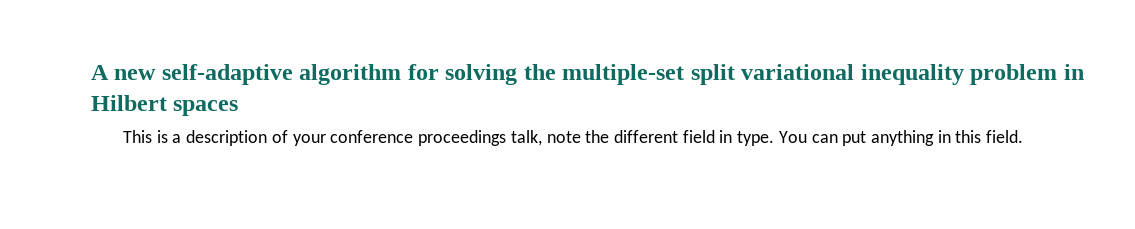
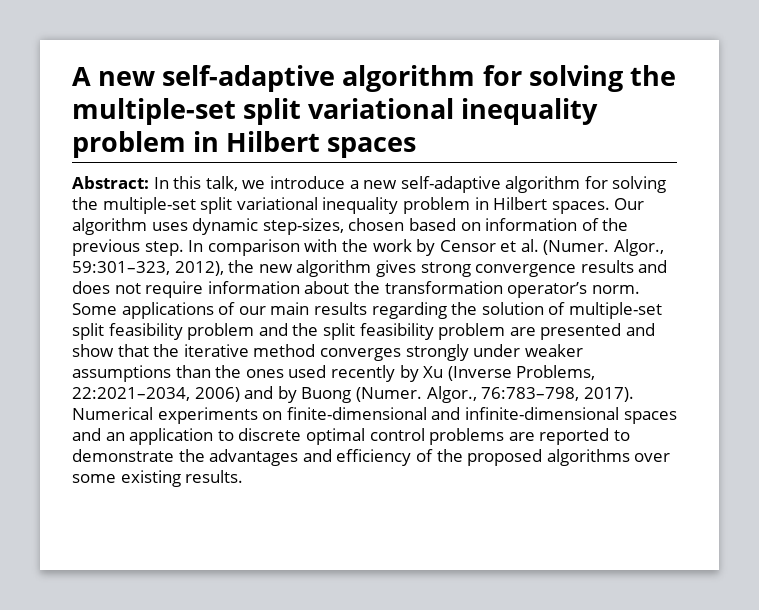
- This is a description of your conference proceedings talk, note the different field in type. You can put anything in this field.
+ Abstract: In this talk, we introduce a new self-adaptive algorithm for solving the multiple-set split variational inequality problem in Hilbert spaces. Our algorithm uses dynamic step-sizes, chosen based on information of the previous step. In comparison with the work by Censor et al. (Numer. Algor., 59:301–323, 2012), the new algorithm gives strong convergence results and does not require information about the transformation operator’s norm. Some applications of our main results regarding the solution of multiple-set split feasibility problem and the split feasibility problem are presented and show that the iterative method converges strongly under weaker assumptions than the ones used recently by Xu (Inverse Problems, 22:2021–2034, 2006) and by Buong (Numer. Algor., 76:783–798, 2017). Numerical experiments on finite-dimensional and infinite-dimensional spaces and an application to discrete optimal control problems are reported to demonstrate the advantages and efficiency of the proposed algorithms over some existing results.

